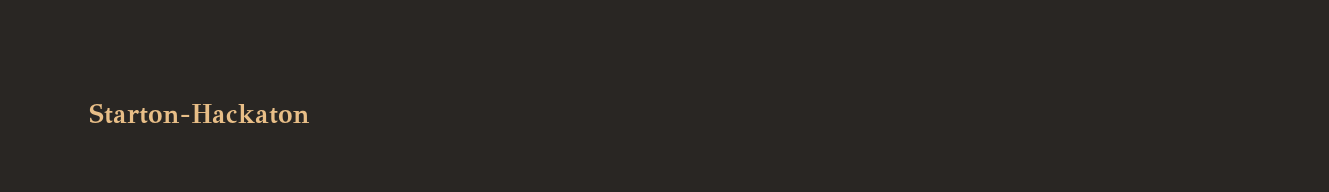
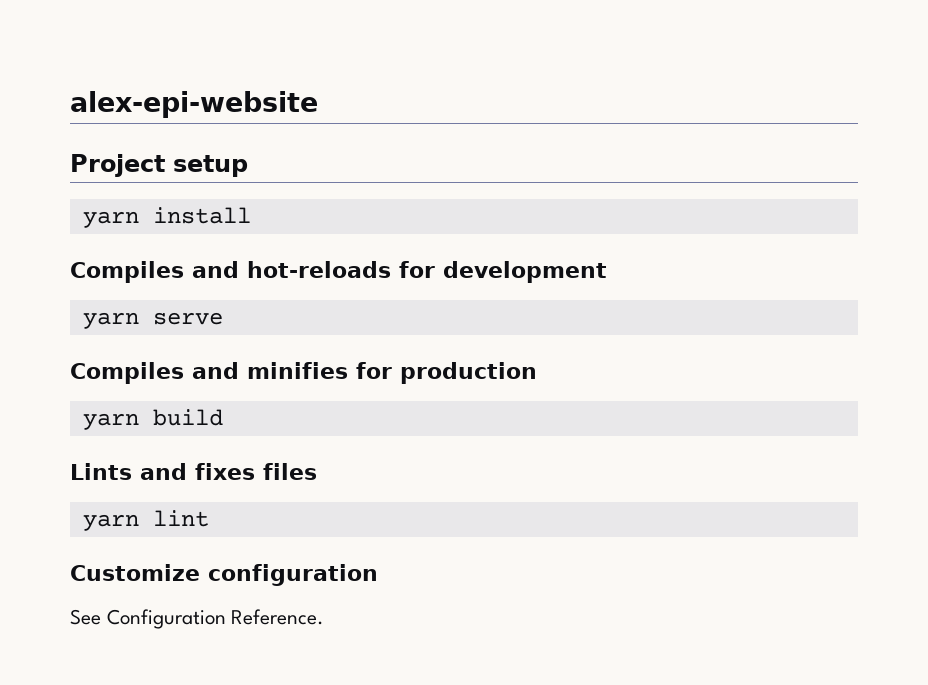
- Starton-Hackaton
+ alex-epi-website
+ Project setup
+ yarn install
+ Compiles and hot-reloads for development
+ yarn serve
+ Compiles and minifies for production
+ yarn build
+ Lints and fixes files
+ yarn lint
+ Customize configuration
+ See Configuration Reference.

